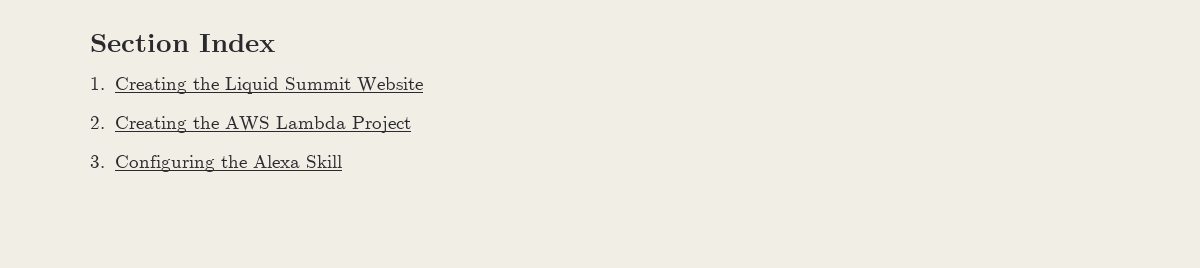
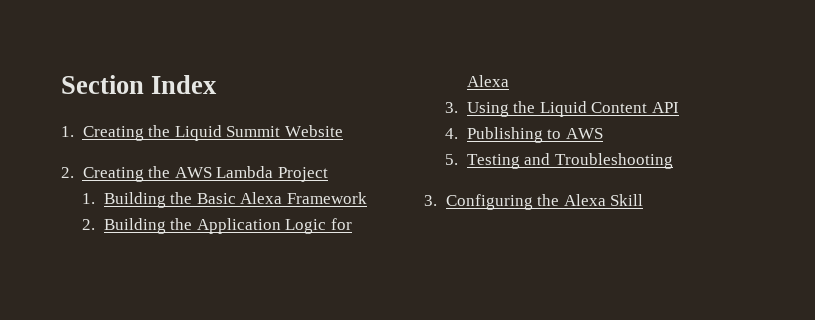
+ 1. Building the Basic Alexa Framework
+ 2. Building the Application Logic for Alexa
+ 3. Using the Liquid Content API
+ 4. Publishing to AWS
+ 5. Testing and Troubleshooting

